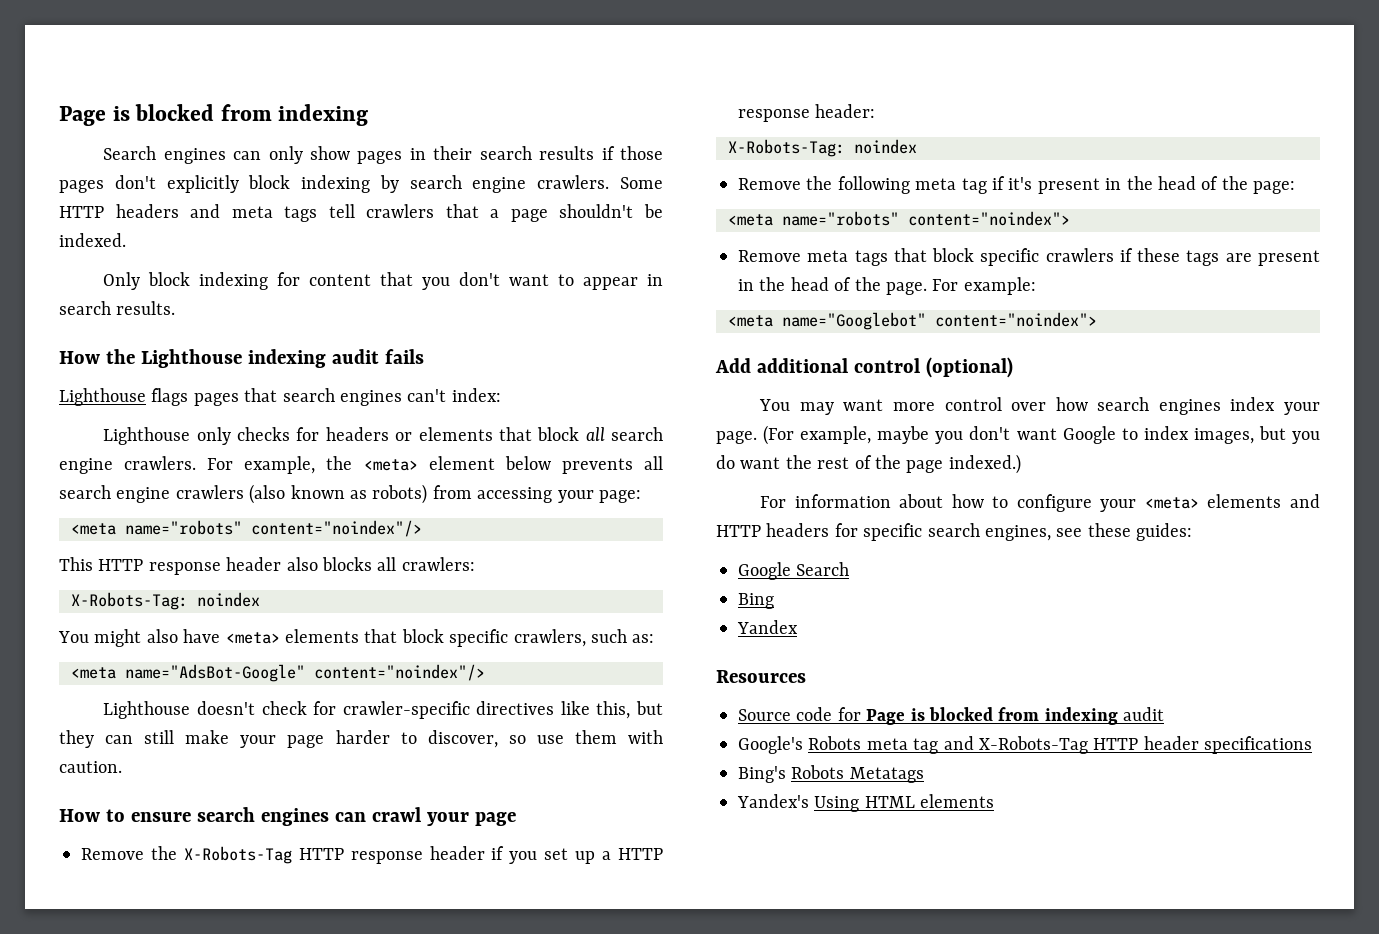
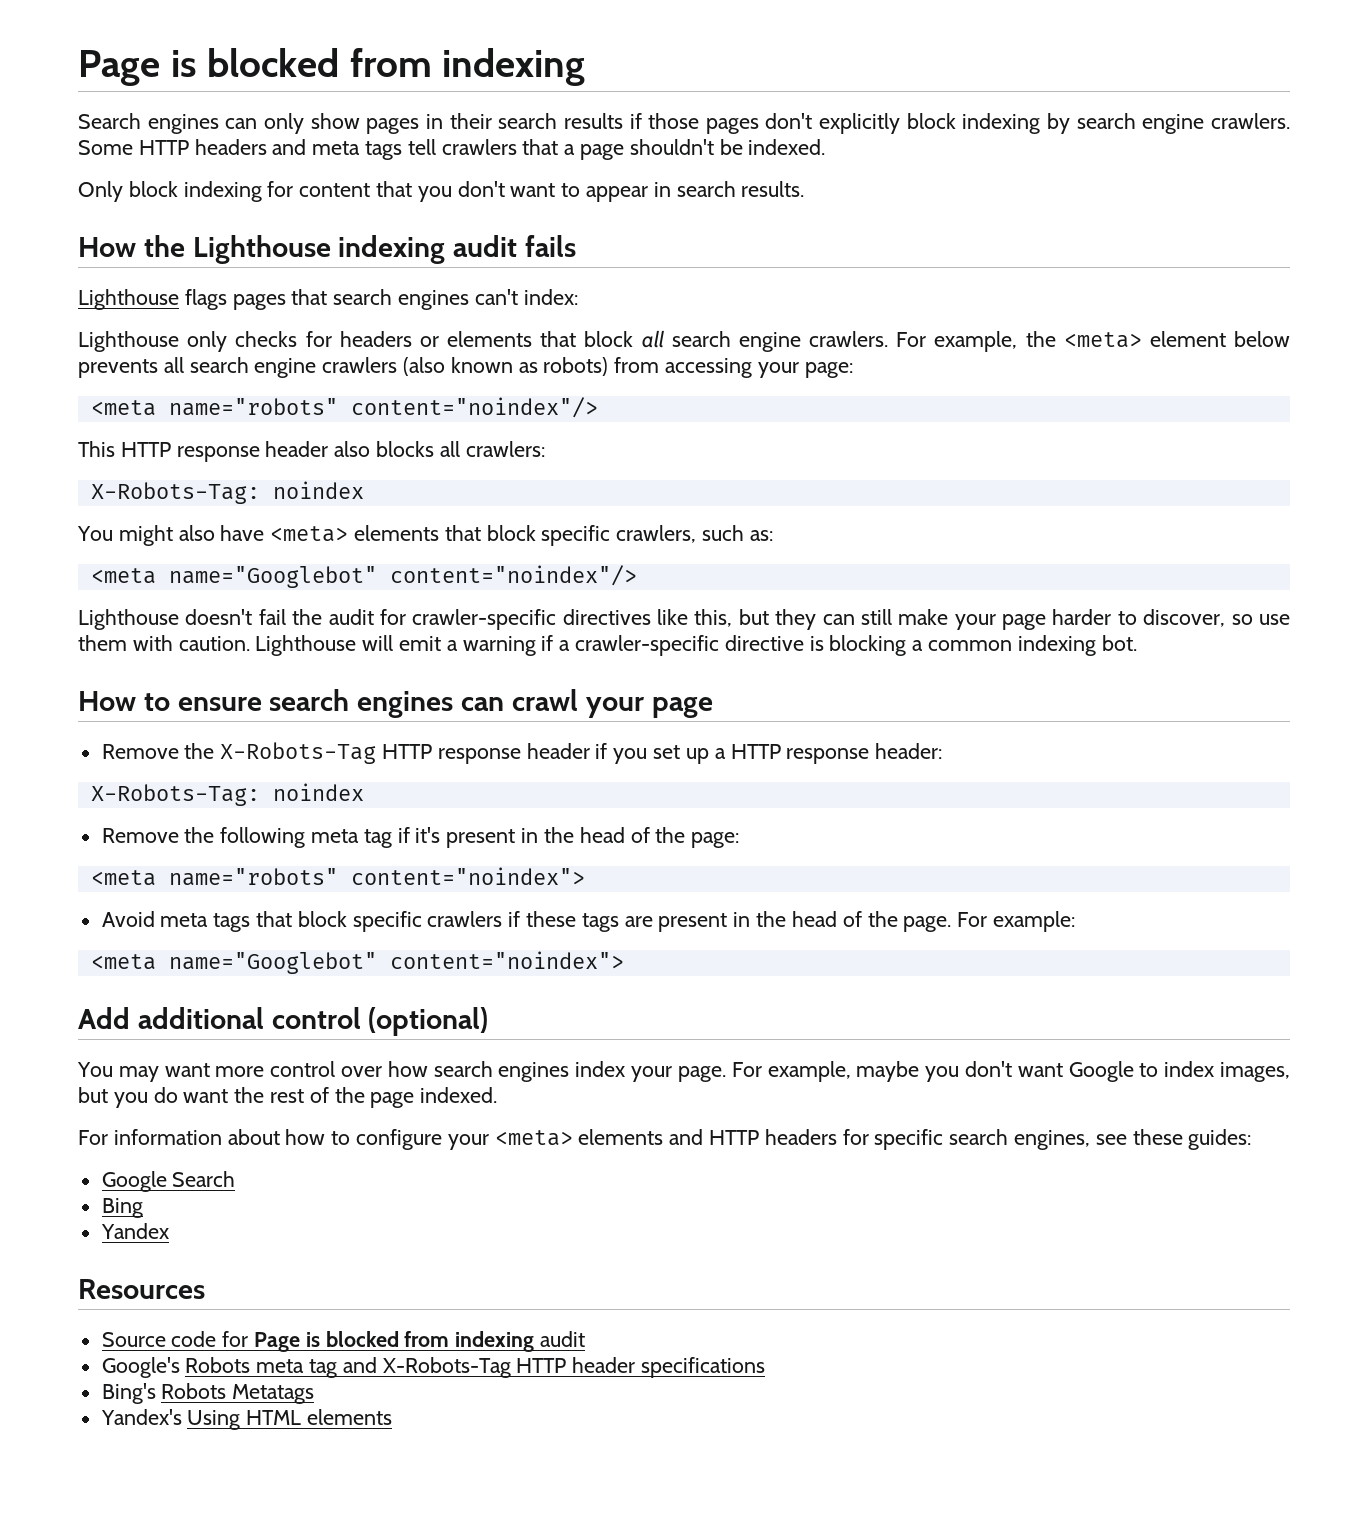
- <meta name="AdsBot-Google" content="noindex"/>
+ <meta name="Googlebot" content="noindex"/>
- Lighthouse doesn't check for crawler-specific directives like this, but they can still make your page harder to discover, so use them with caution.
+ Lighthouse doesn't fail the audit for crawler-specific directives like this, but they can still make your page harder to discover, so use them with caution. Lighthouse will emit a warning if a crawler-specific directive is blocking a common indexing bot.
- Remove meta tags that block specific crawlers if these tags are present in the head of the page.
+ Avoid meta tags that block specific crawlers if these tags are present in the head of the page.
- (For example, maybe you don't want Google to index images, but you do want the rest of the page indexed.)
+ For example, maybe you don't want Google to index images, but you do want the rest of the page indexed.

